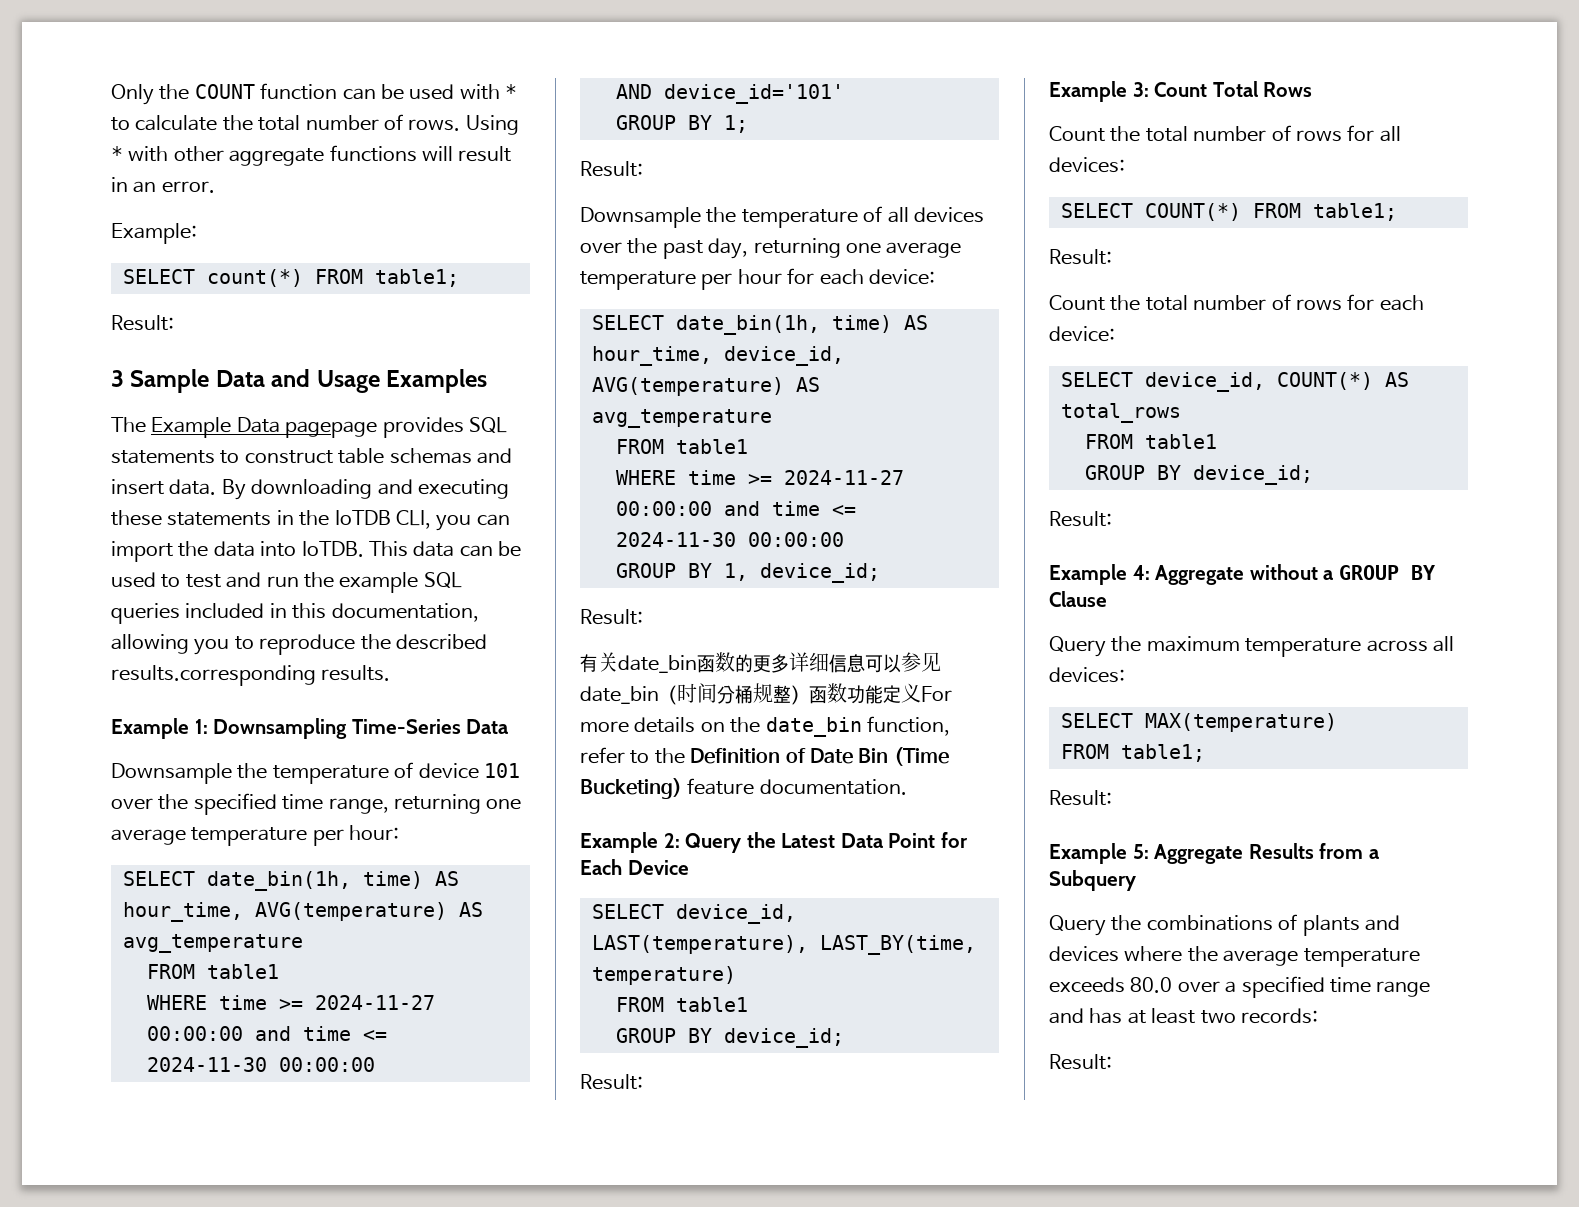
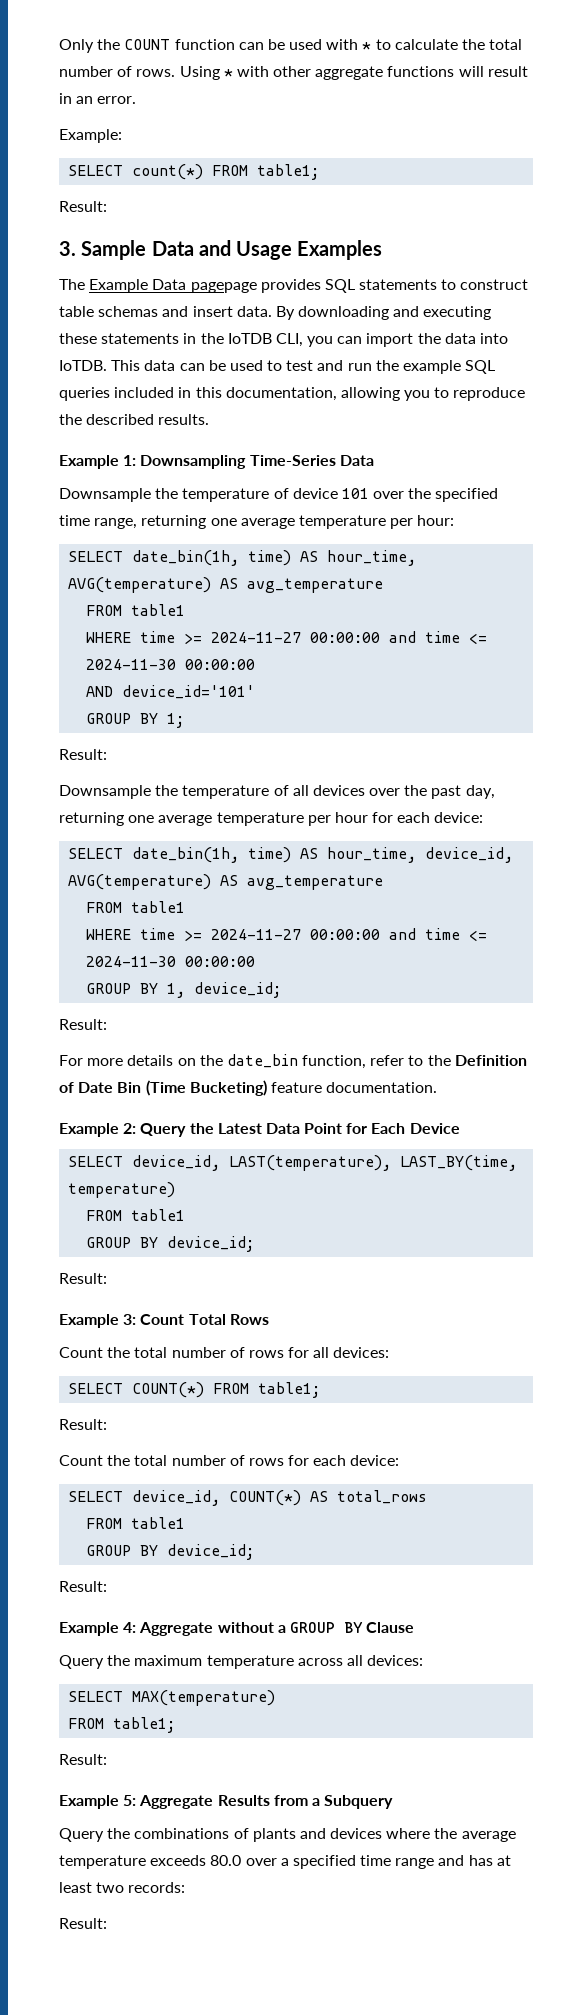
- 3 Sample Data and Usage Examples
+ 3. Sample Data and Usage Examples
- This data can be used to test and run the example SQL queries included in this documentation, allowing you to reproduce the described results.corresponding results.
+ This data can be used to test and run the example SQL queries included in this documentation, allowing you to reproduce the described results.
- 有关date_bin函数的更多详细信息可以参见date_bin（时间分桶规整）函数功能定义For more details on the date_bin function, refer to the Definition of Date Bin (Time Bucketing) feature documentation.
+ For more details on the date_bin function, refer to the Definition of Date Bin (Time Bucketing) feature documentation.

